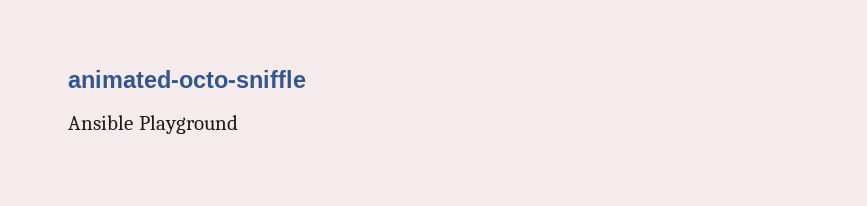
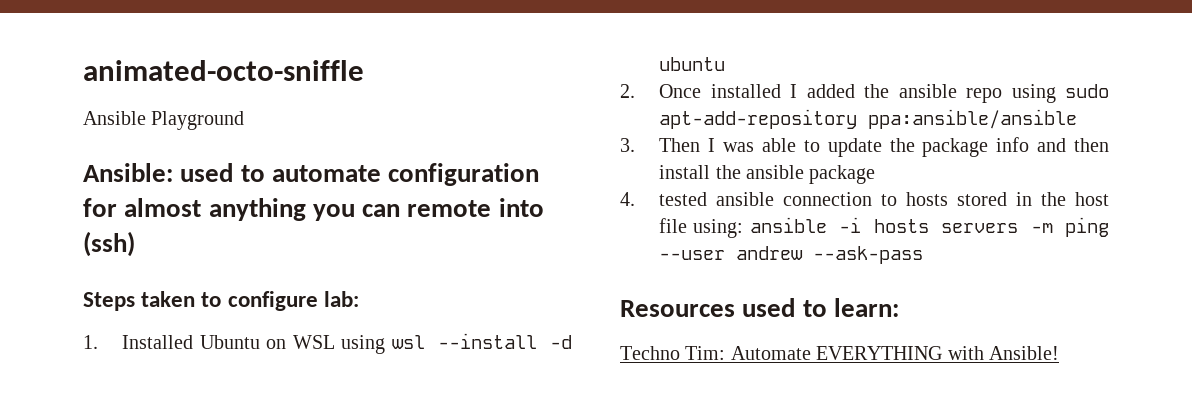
+ Ansible: used to automate configuration for almost anything you can remote into (ssh)
+ Steps taken to configure lab:
+ 1. Installed Ubuntu on WSL using wsl --install -d ubuntu
+ 2. Once installed I added the ansible repo using sudo apt-add-repository ppa:ansible/ansible
+ 3. Then I was able to update the package info and then install the ansible package
+ 4. tested ansible connection to hosts stored in the host file using: ansible -i hosts servers -m ping --user andrew --ask-pass
+ Resources used to learn:
+ Techno Tim: Automate EVERYTHING with Ansible!

